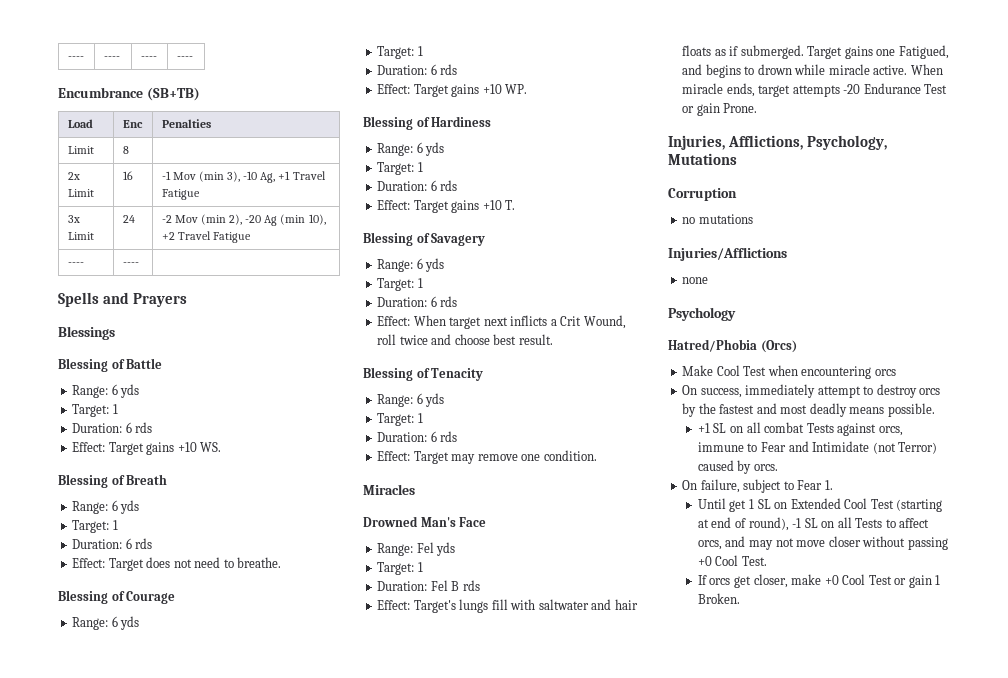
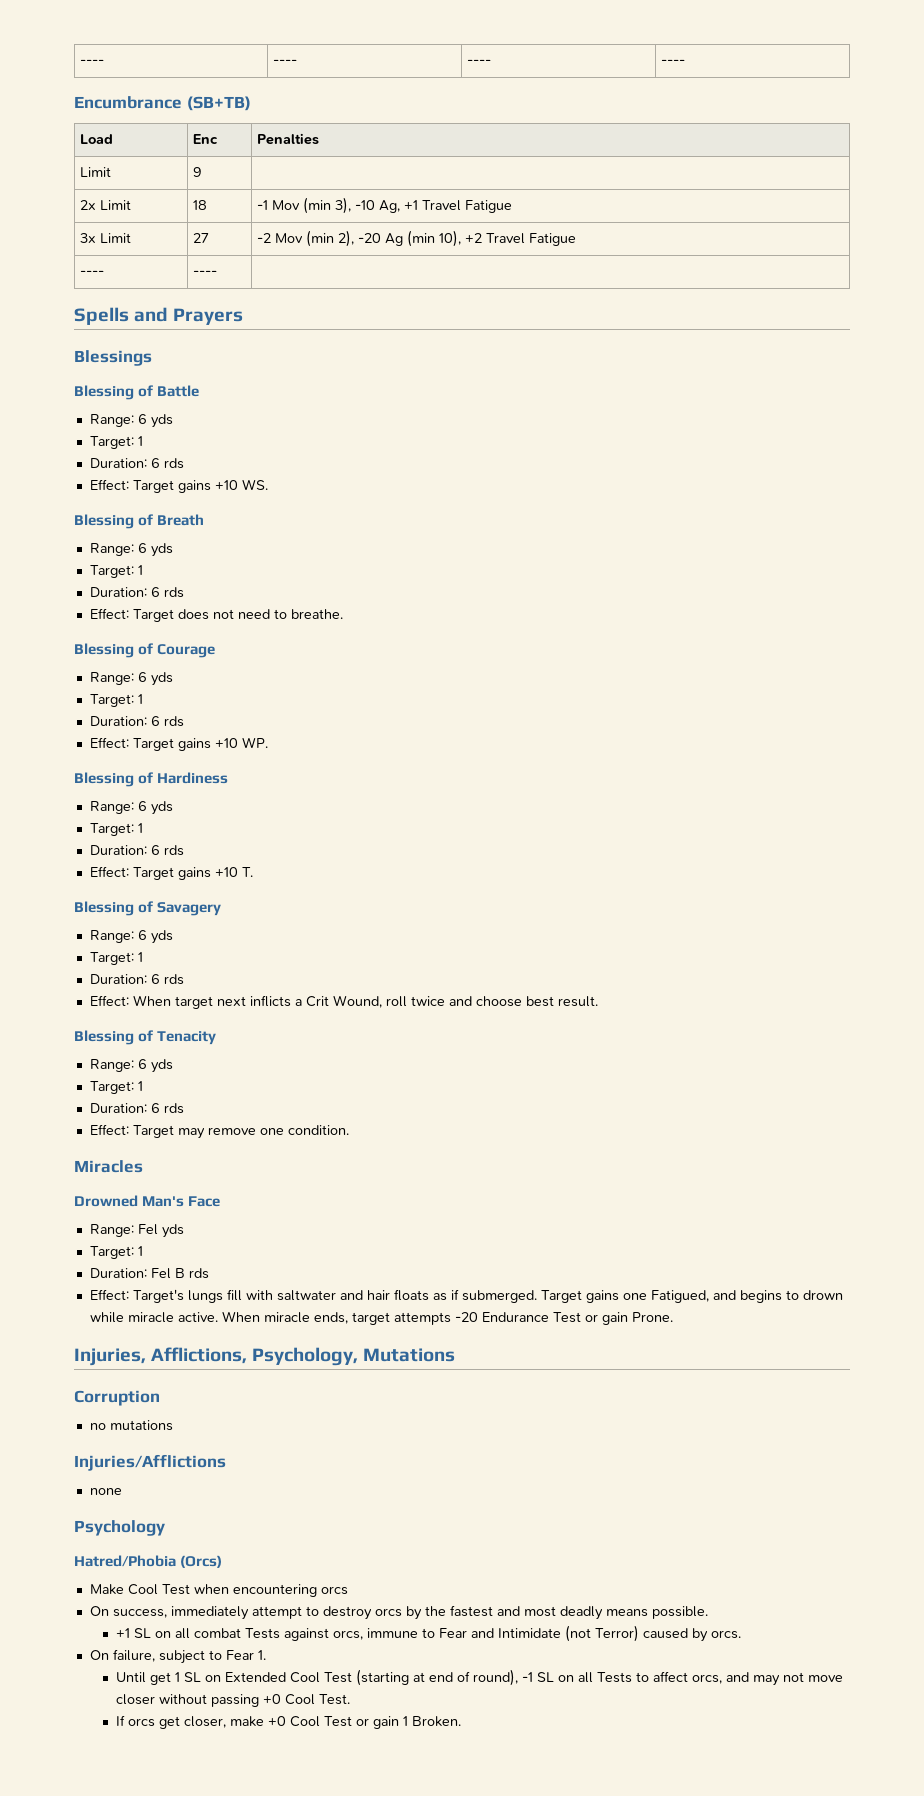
- Limit | 8 |
+ Limit | 9 |
- 2x Limit | 16 | -1 Mov (min 3), -10 Ag, +1 Travel Fatigue
+ 2x Limit | 18 | -1 Mov (min 3), -10 Ag, +1 Travel Fatigue
- 3x Limit | 24 | -2 Mov (min 2), -20 Ag (min 10), +2 Travel Fatigue
+ 3x Limit | 27 | -2 Mov (min 2), -20 Ag (min 10), +2 Travel Fatigue

